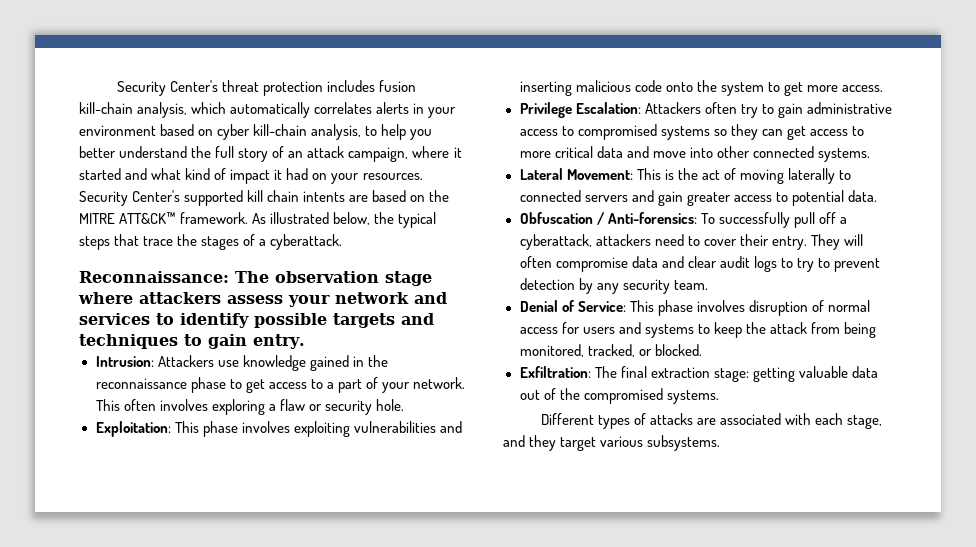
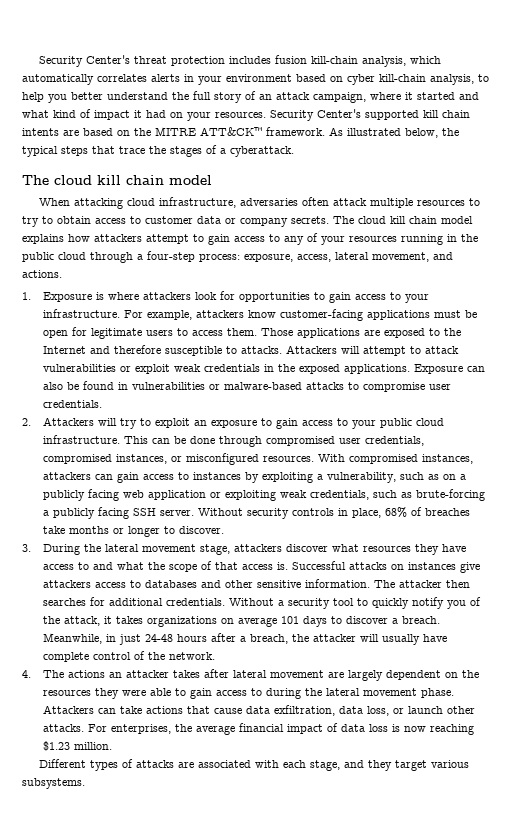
  As illustrated below, the typical steps that trace the stages of a cyberattack.
- Reconnaissance: The observation stage where attackers assess your network and services to identify possible targets and techniques to gain entry.
- Intrusion: Attackers use knowledge gained in the reconnaissance phase to get access to a part of your network. This often involves exploring a flaw or security hole.
- Exploitation: This phase involves exploiting vulnerabilities and inserting malicious code onto the system to get more access.
- Privilege Escalation: Attackers often try to gain administrative access to compromised systems so they can get access to more critical data and move into other connected systems.
- Lateral Movement: This is the act of moving laterally to connected servers and gain greater access to potential data.
- Obfuscation / Anti-forensics: To successfully pull off a cyberattack, attackers need to cover their entry. They will often compromise data and clear audit logs to try to prevent detection by any security team.
- Denial of Service: This phase involves disruption of normal access for users and systems to keep the attack from being monitored, tracked, or blocked.
- Exfiltration: The final extraction stage: getting valuable data out of the compromised systems.
+ The cloud kill chain model
+ When attacking cloud infrastructure, adversaries often attack multiple resources to try to obtain access to customer data or company secrets. The cloud kill chain model explains how attackers attempt to gain access to any of your resources running in the public cloud through a four-step process: exposure, access, lateral movement, and actions.
+ 1. Exposure is where attackers look for opportunities to gain access to your infrastructure. For example, attackers know customer-facing applications must be open for legitimate users to access them. Those applications are exposed to the Internet and therefore susceptible to attacks. Attackers will attempt to attack vulnerabilities or exploit weak credentials in the exposed applications. Exposure can also be found in vulnerabilities or malware-based attacks to compromise user credentials.
+ 2. Attackers will try to exploit an exposure to gain access to your public cloud infrastructure. This can be done through compromised user credentials, compromised instances, or misconfigured resources. With compromised instances, attackers can gain access to instances by exploiting a vulnerability, such as on a publicly facing web application or exploiting weak credentials, such as brute-forcing a publicly facing SSH server. Without security controls in place, 68% of breaches take months or longer to discover.
+ 3. During the lateral movement stage, attackers discover what resources they have access to and what the scope of that access is. Successful attacks on instances give attackers access to databases and other sensitive information. The attacker then searches for additional credentials. Without a security tool to quickly notify you of the attack, it takes organizations on average 101 days to discover a breach. Meanwhile, in just 24-48 hours after a breach, the attacker will usually have complete control of the network.
+ 4. The actions an attacker takes after lateral movement are largely dependent on the resources they were able to gain access to during the lateral movement phase. Attackers can take actions that cause data exfiltration, data loss, or launch other attacks. For enterprises, the average financial impact of data loss is now reaching $1.23 million.

